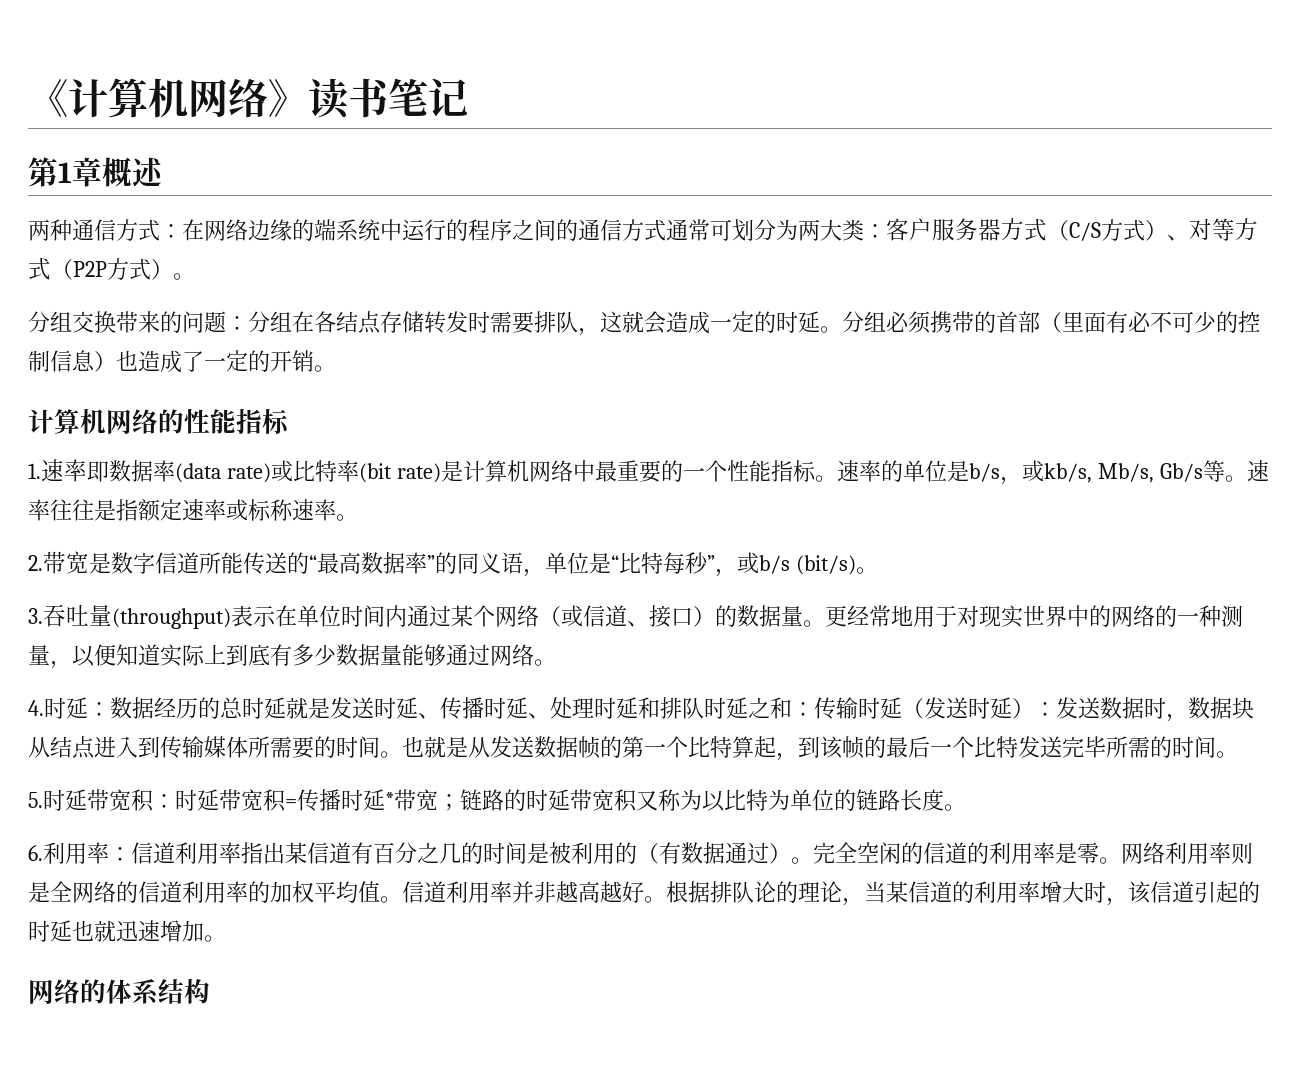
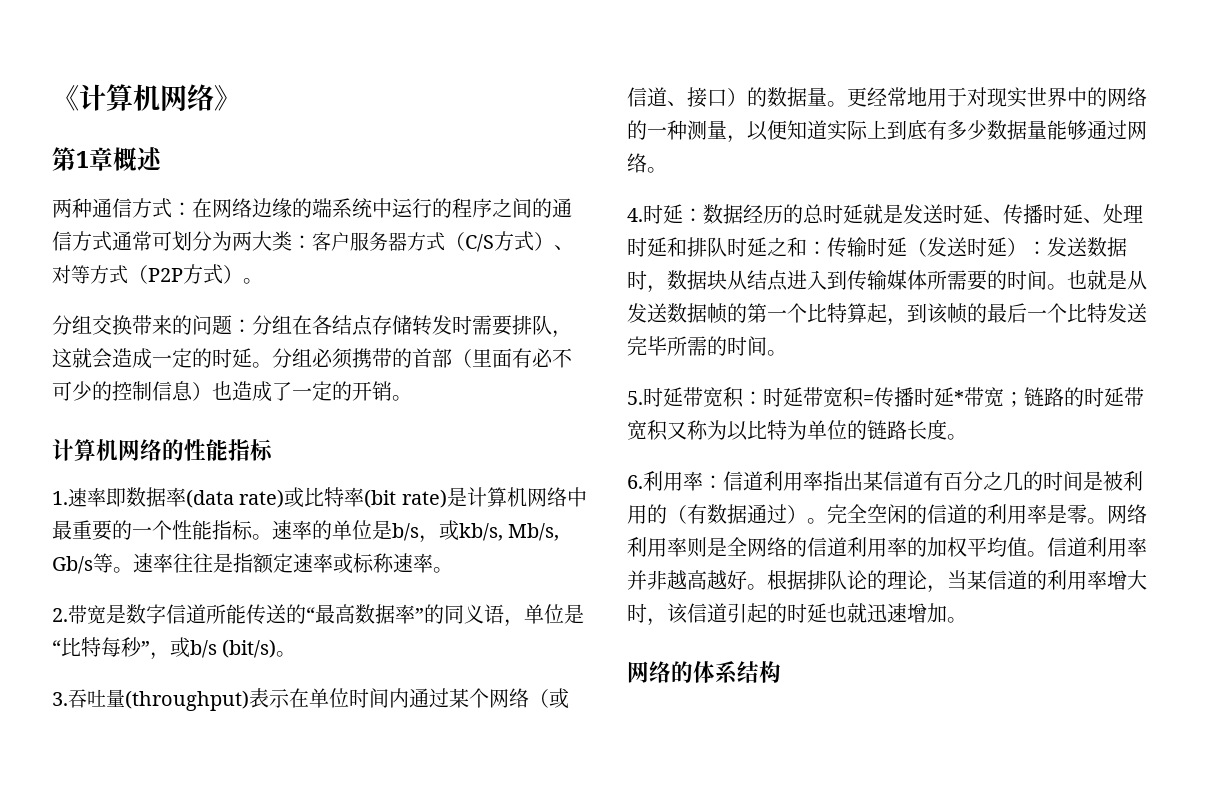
- 《计算机网络》读书笔记
+ 《计算机网络》

